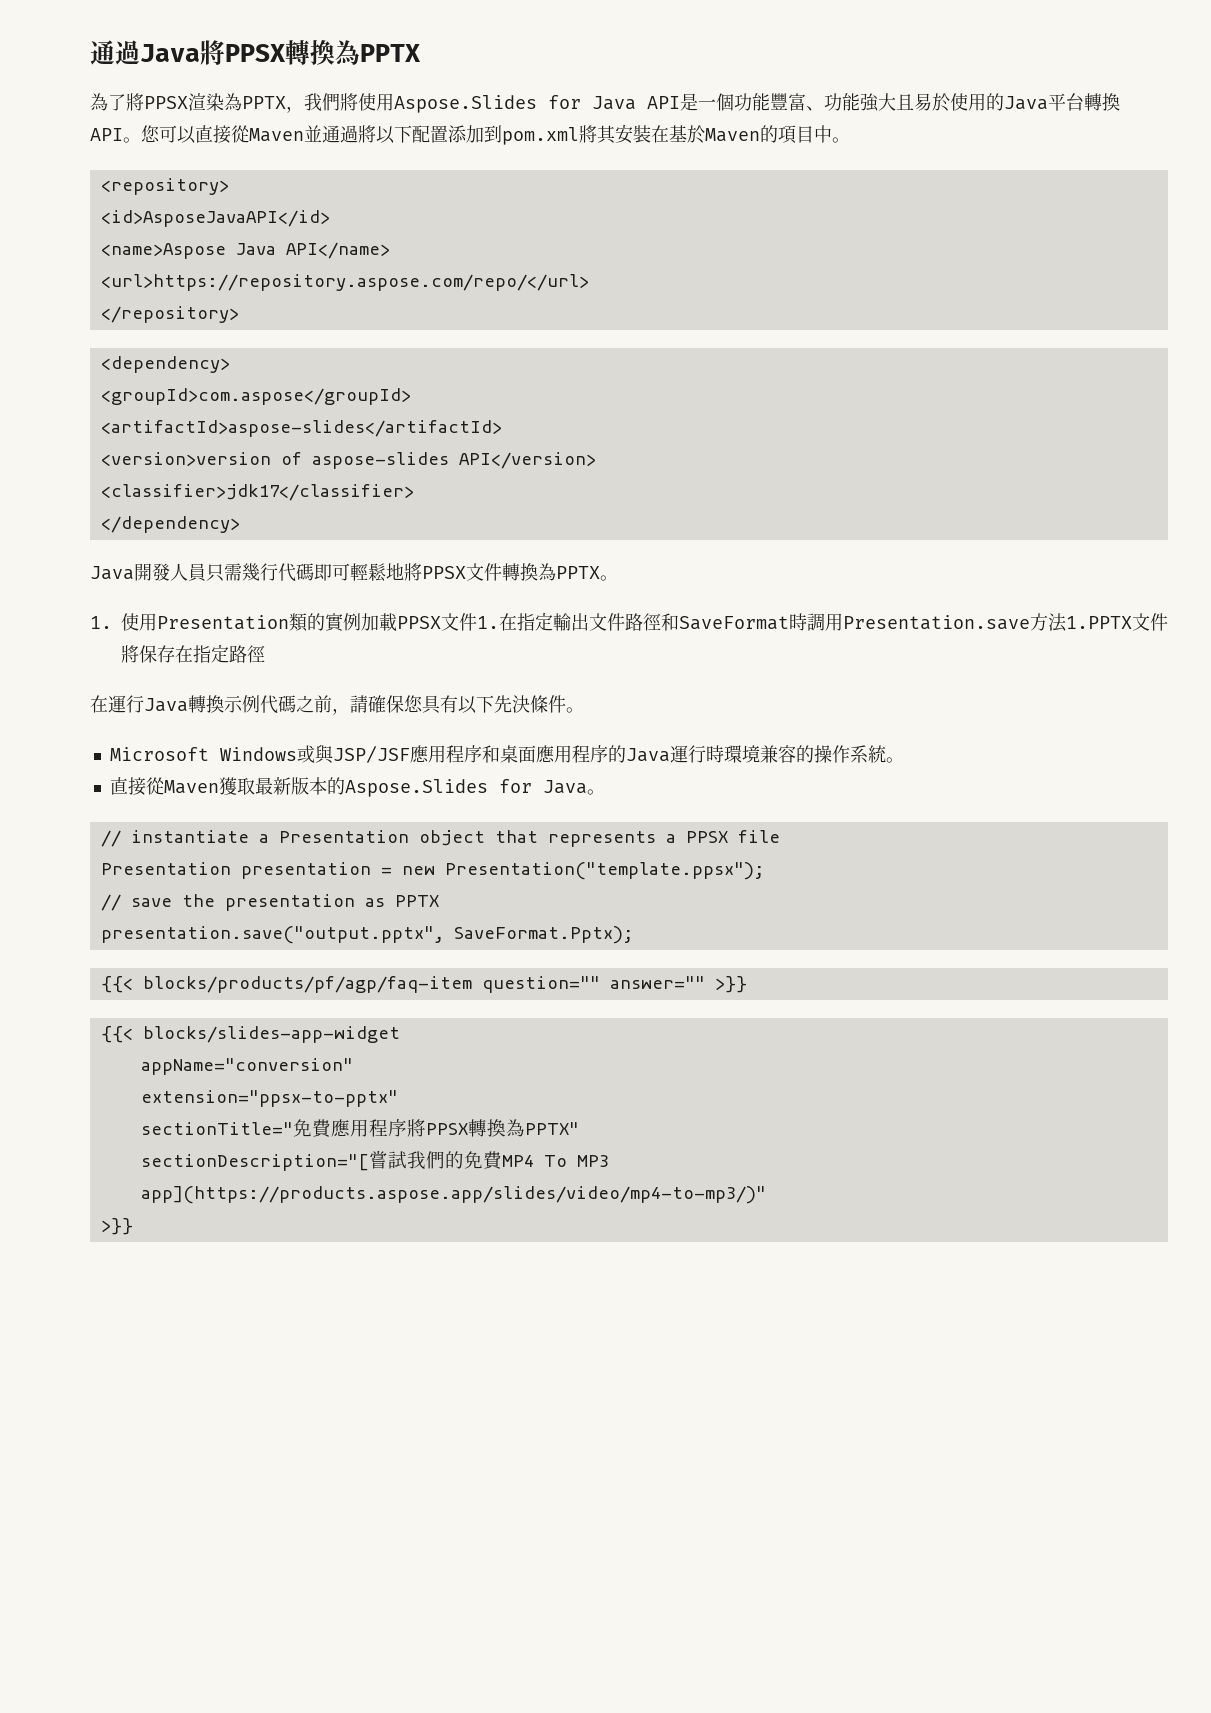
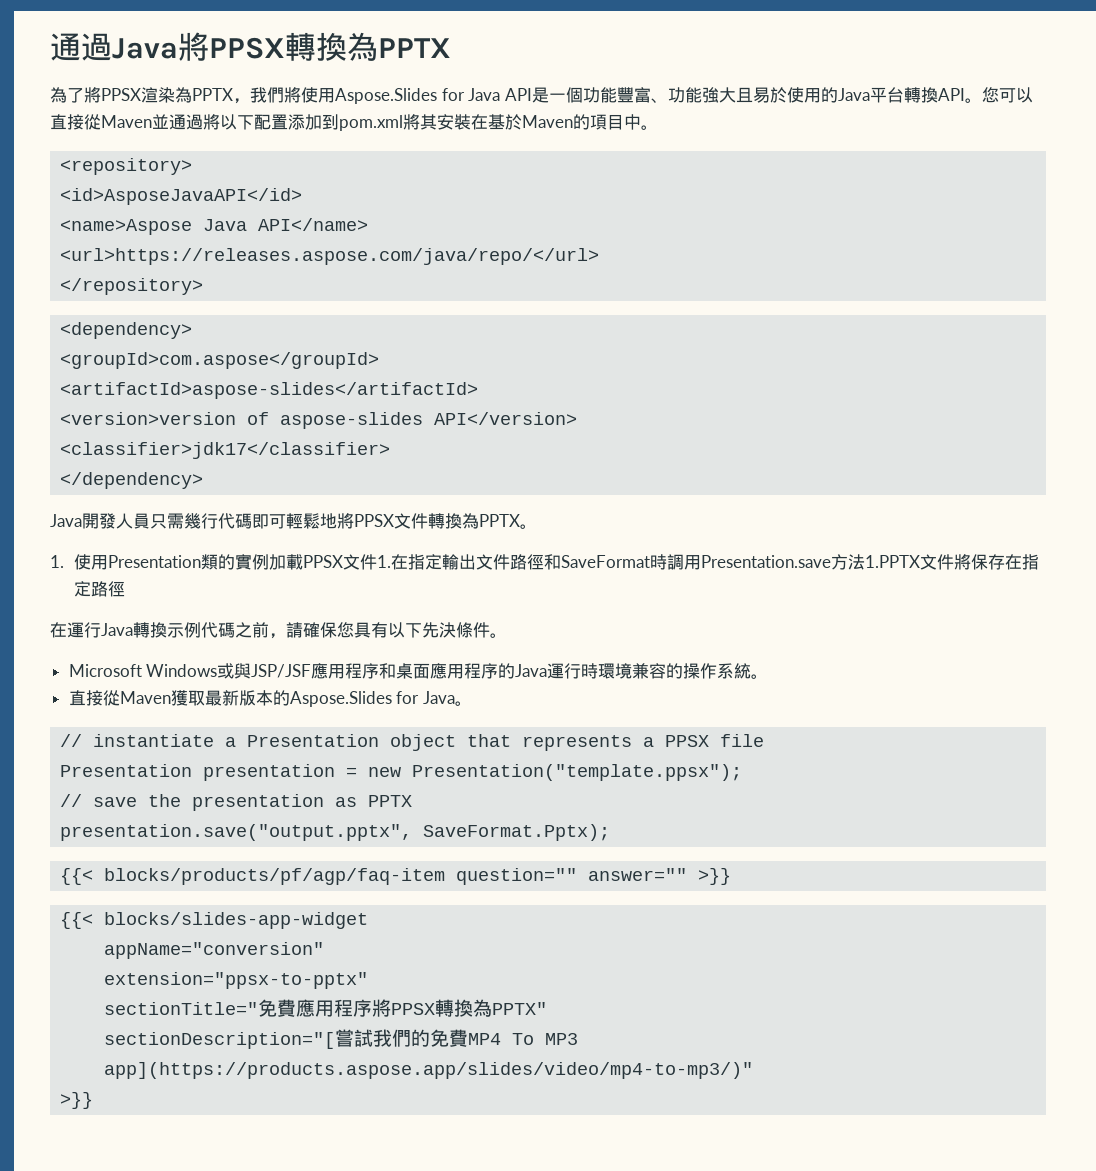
- <url>https://repository.aspose.com/repo/</url>
+ <url>https://releases.aspose.com/java/repo/</url>

